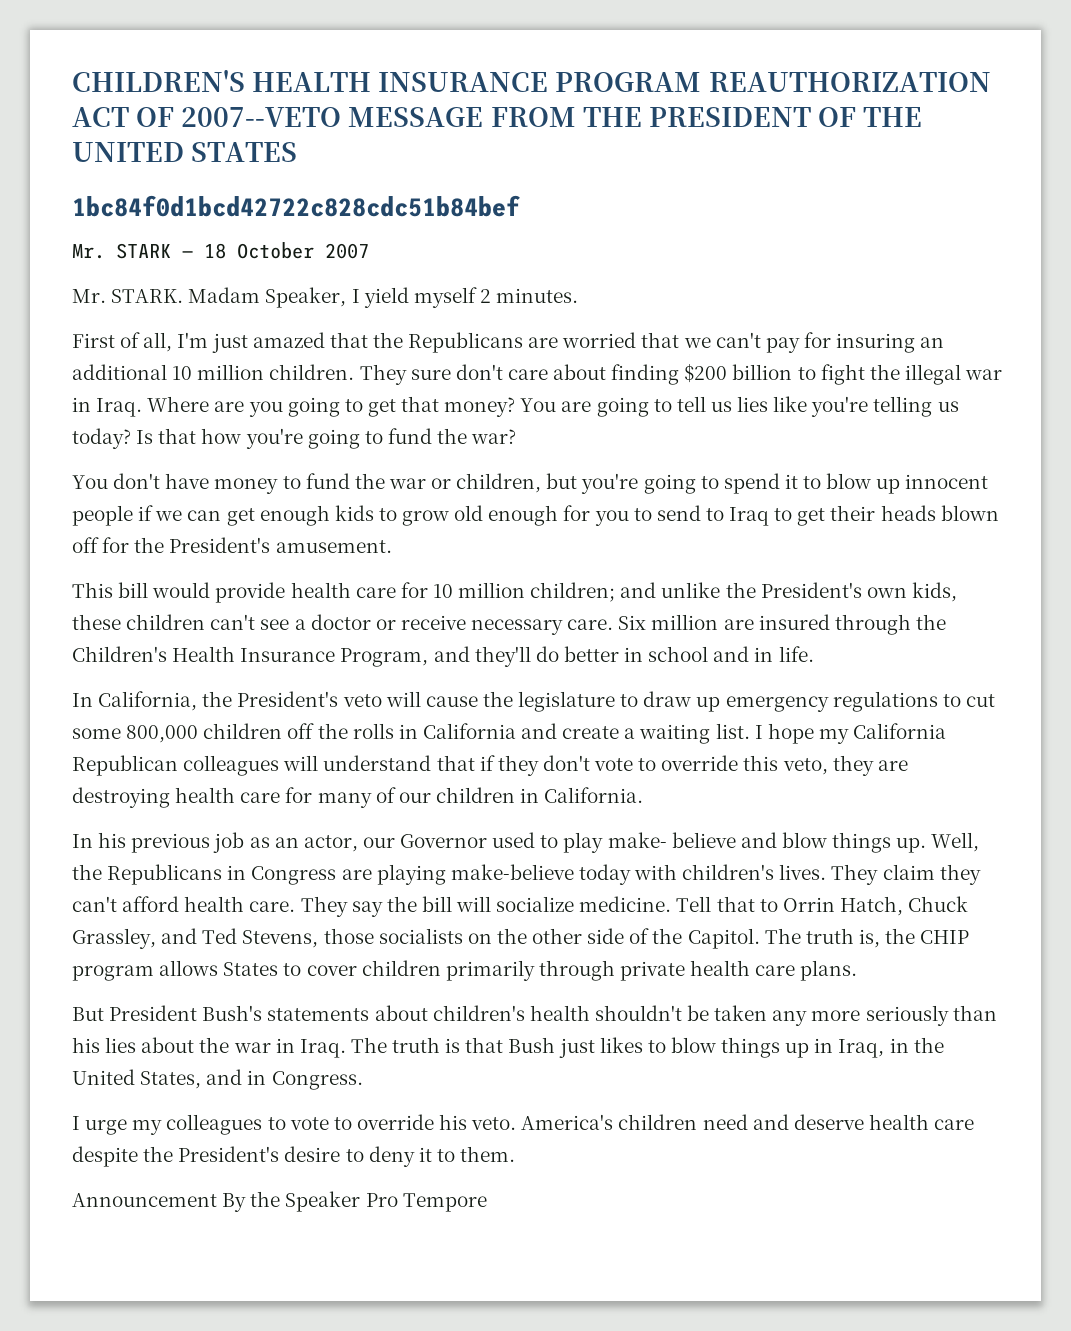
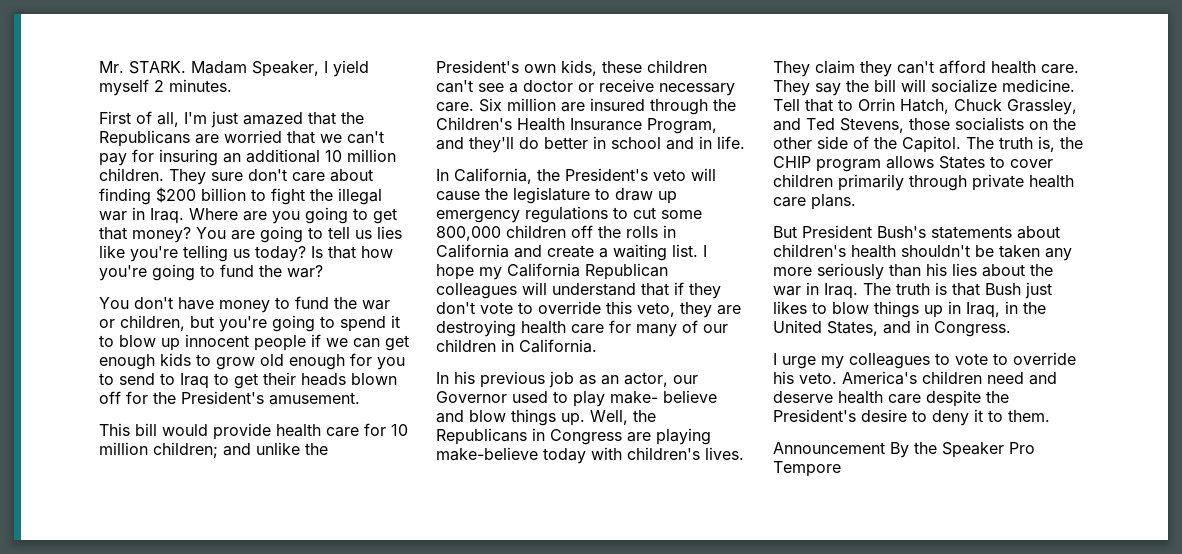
- CHILDREN'S HEALTH INSURANCE PROGRAM REAUTHORIZATION ACT OF 2007--VETO MESSAGE FROM THE PRESIDENT OF THE UNITED STATES
- 1bc84f0d1bcd42722c828cdc51b84bef
- Mr. STARK — 18 October 2007

